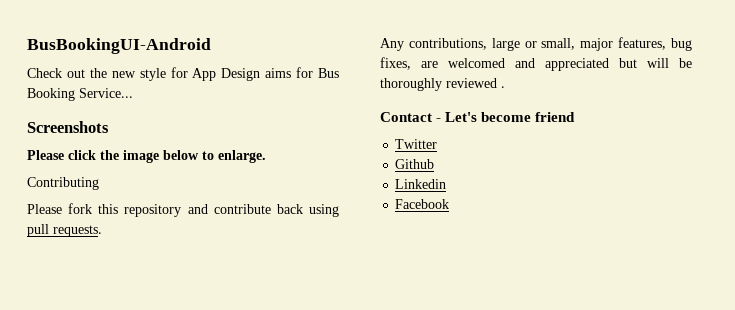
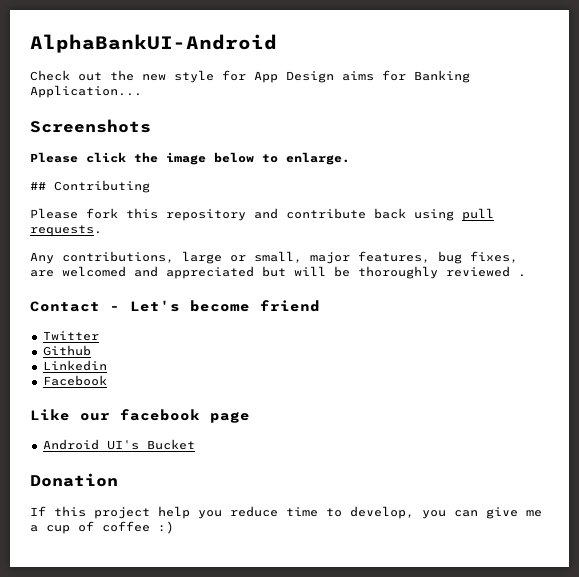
- BusBookingUI-Android
+ AlphaBankUI-Android
- Check out the new style for App Design aims for Bus Booking Service...
+ Check out the new style for App Design aims for Banking Application...
- Contributing
+ ## Contributing
+ Like our facebook page
+ Android UI's Bucket
+ Donation
+ If this project help you reduce time to develop, you can give me a cup of coffee :)

